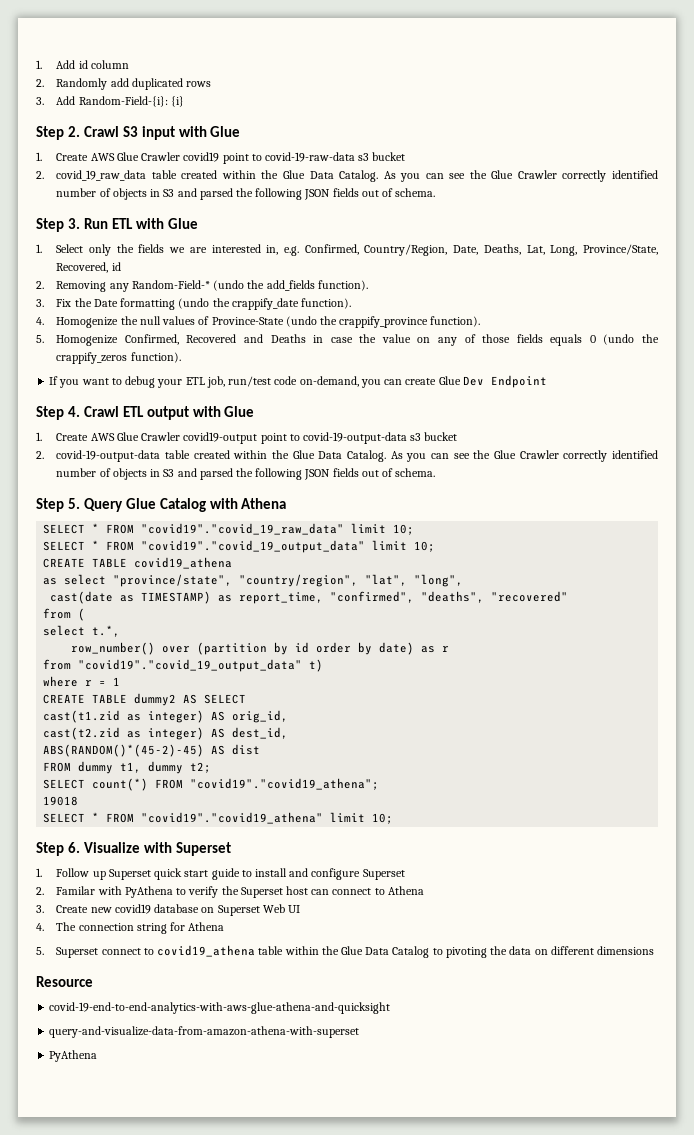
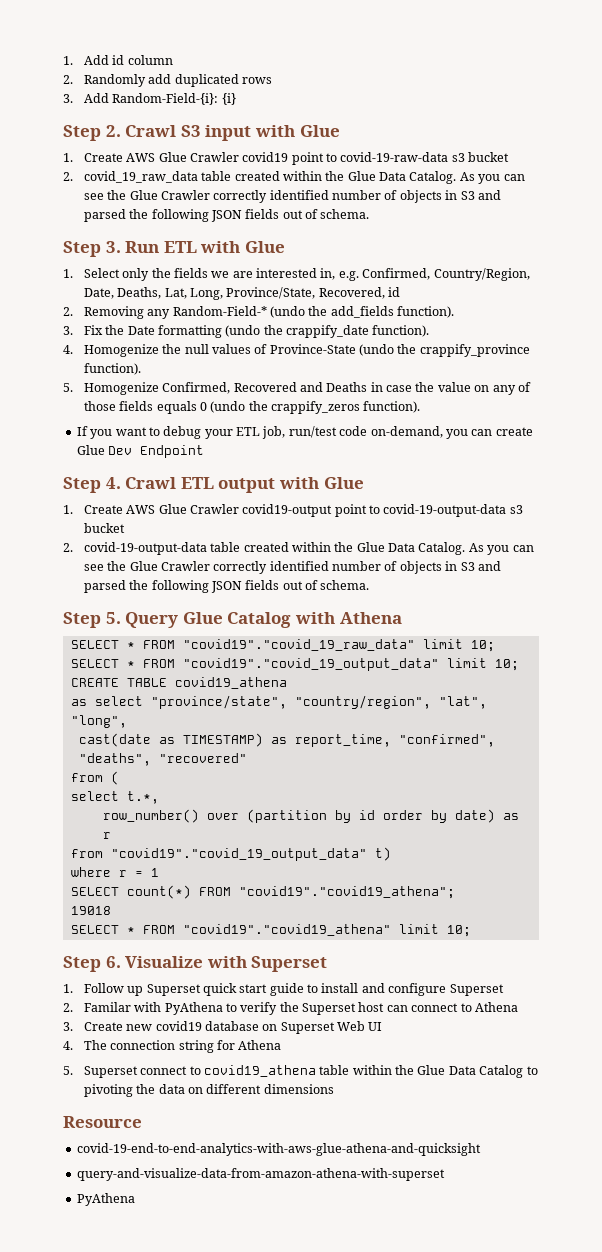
- CREATE TABLE dummy2 AS SELECT
- cast(t1.zid as integer) AS orig_id,
- cast(t2.zid as integer) AS dest_id,
- ABS(RANDOM()*(45-2)-45) AS dist
- FROM dummy t1, dummy t2;

